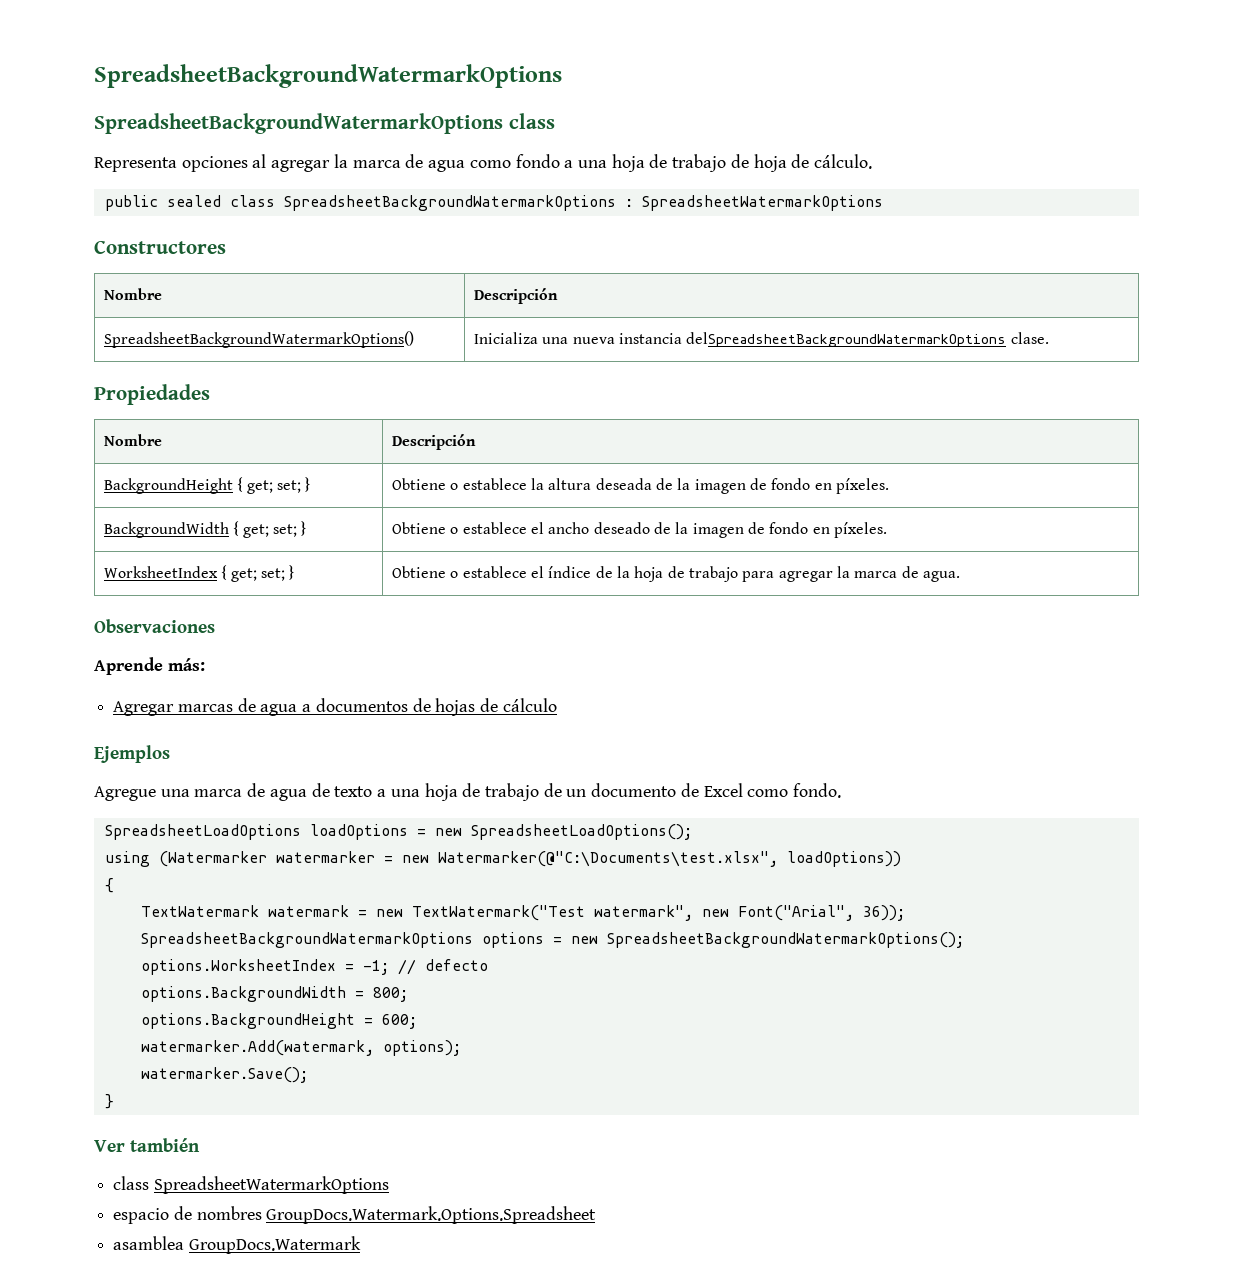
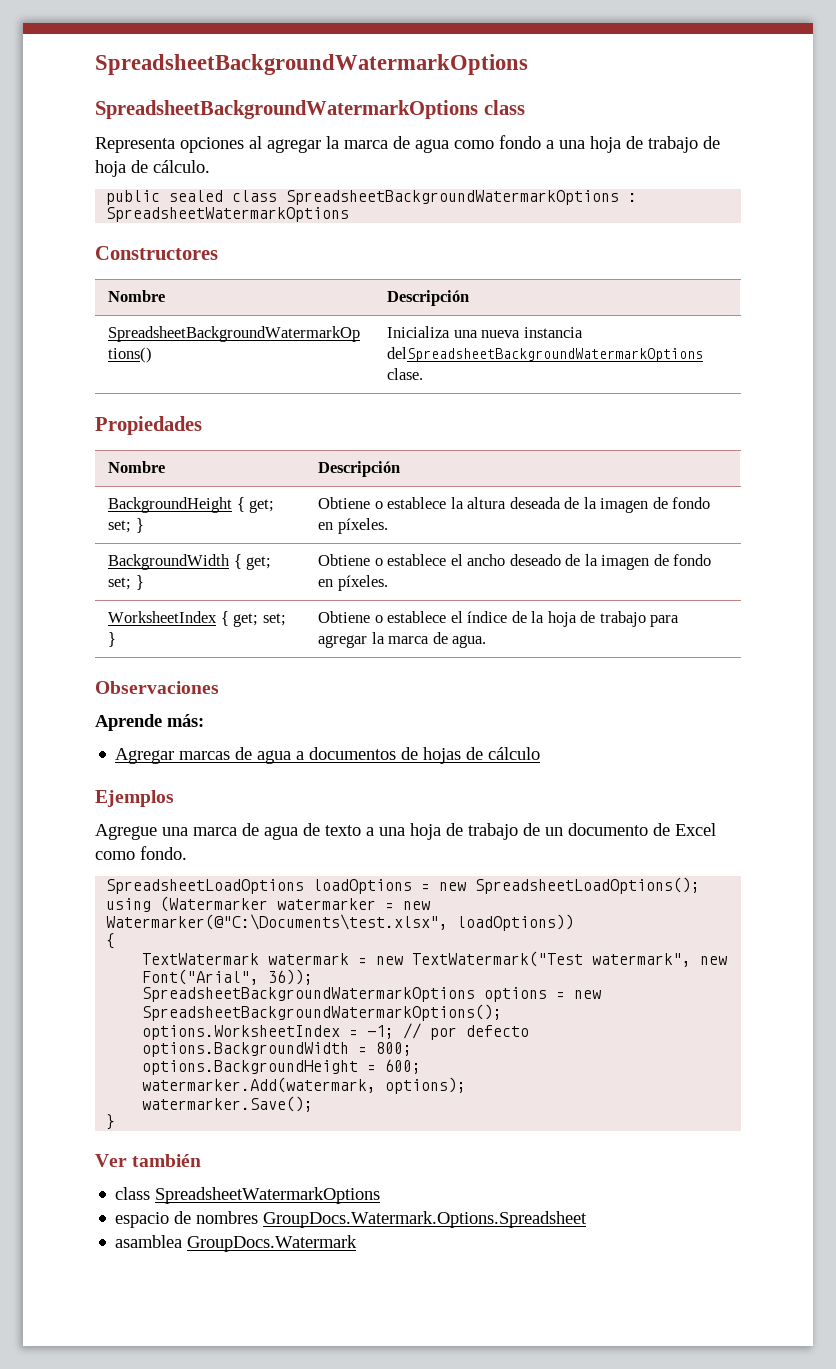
- options.WorksheetIndex = -1; // defecto
+ options.WorksheetIndex = -1; // por defecto

